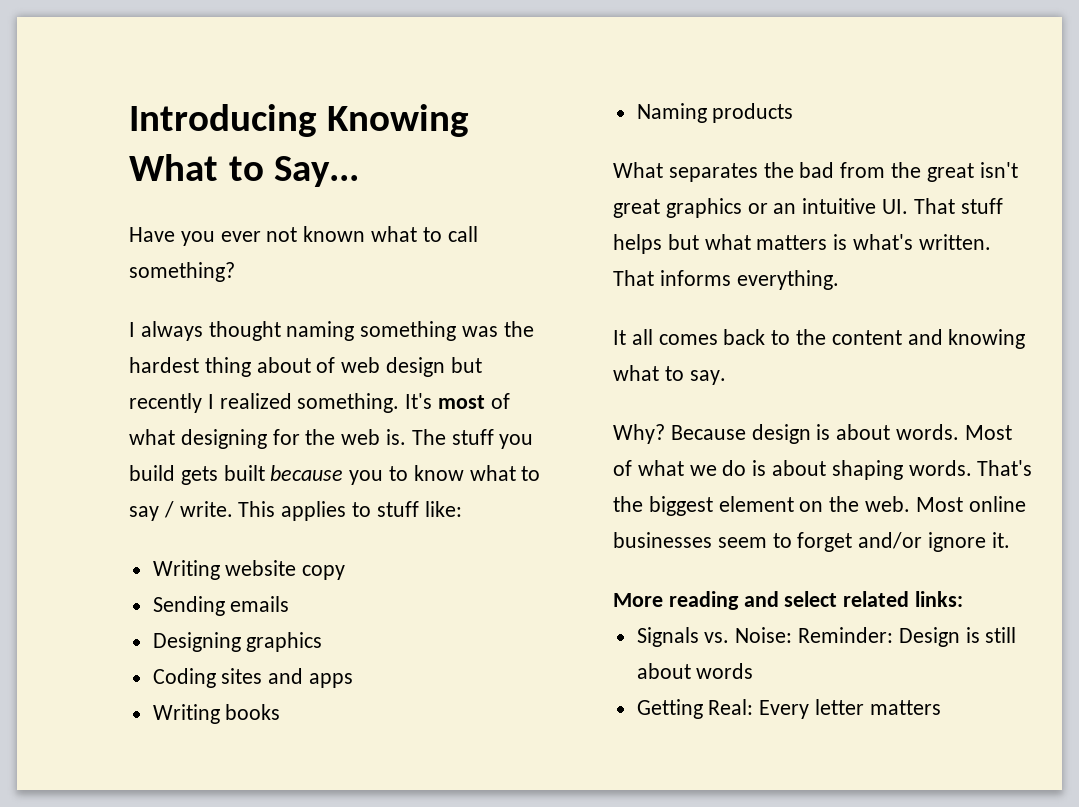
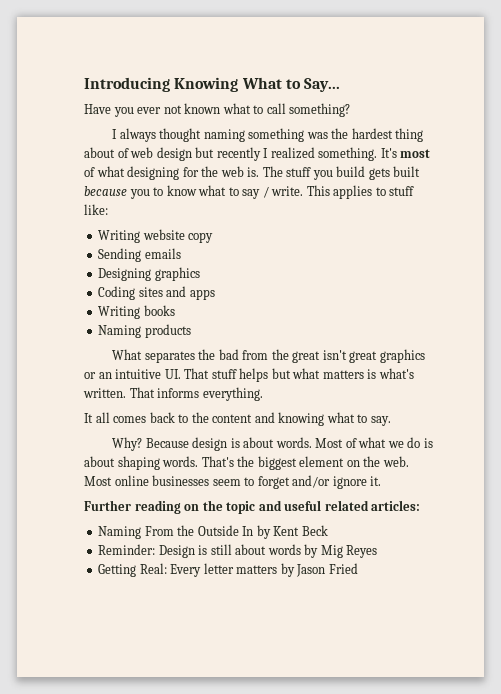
- More reading and select related links:
- Signals vs. Noise: Reminder: Design is still about words
+ Further reading on the topic and useful related articles:
+ Naming From the Outside In by Kent Beck
+ Reminder: Design is still about words by Mig Reyes
- Getting Real: Every letter matters
+ Getting Real: Every letter matters by Jason Fried

